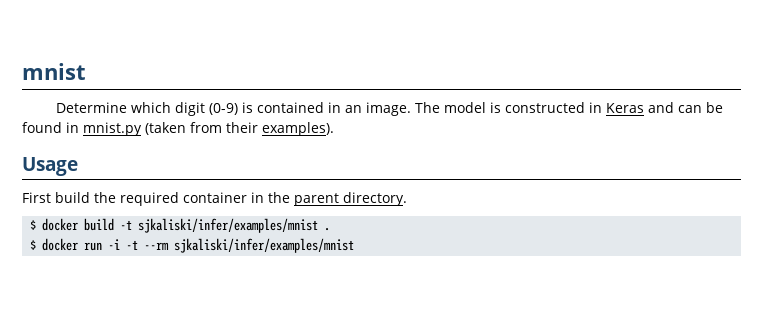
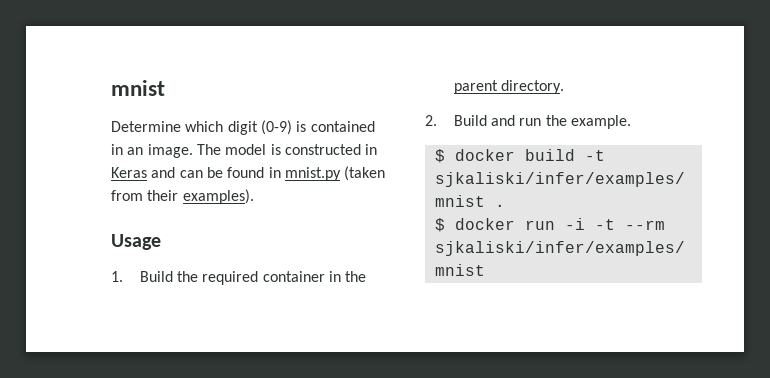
- First build the required container in the parent directory.
+ 1. Build the required container in the parent directory.
+ 2. Build and run the example.

